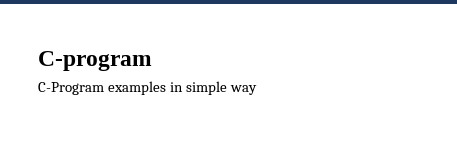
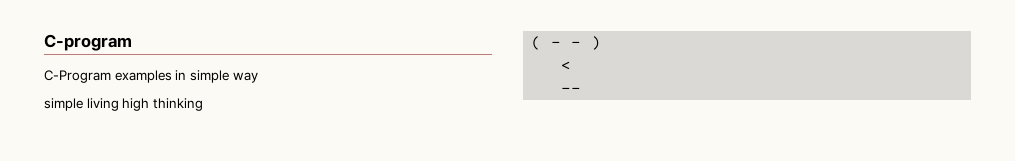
+ simple living high thinking
+ ( - - )
+ <
+ --

